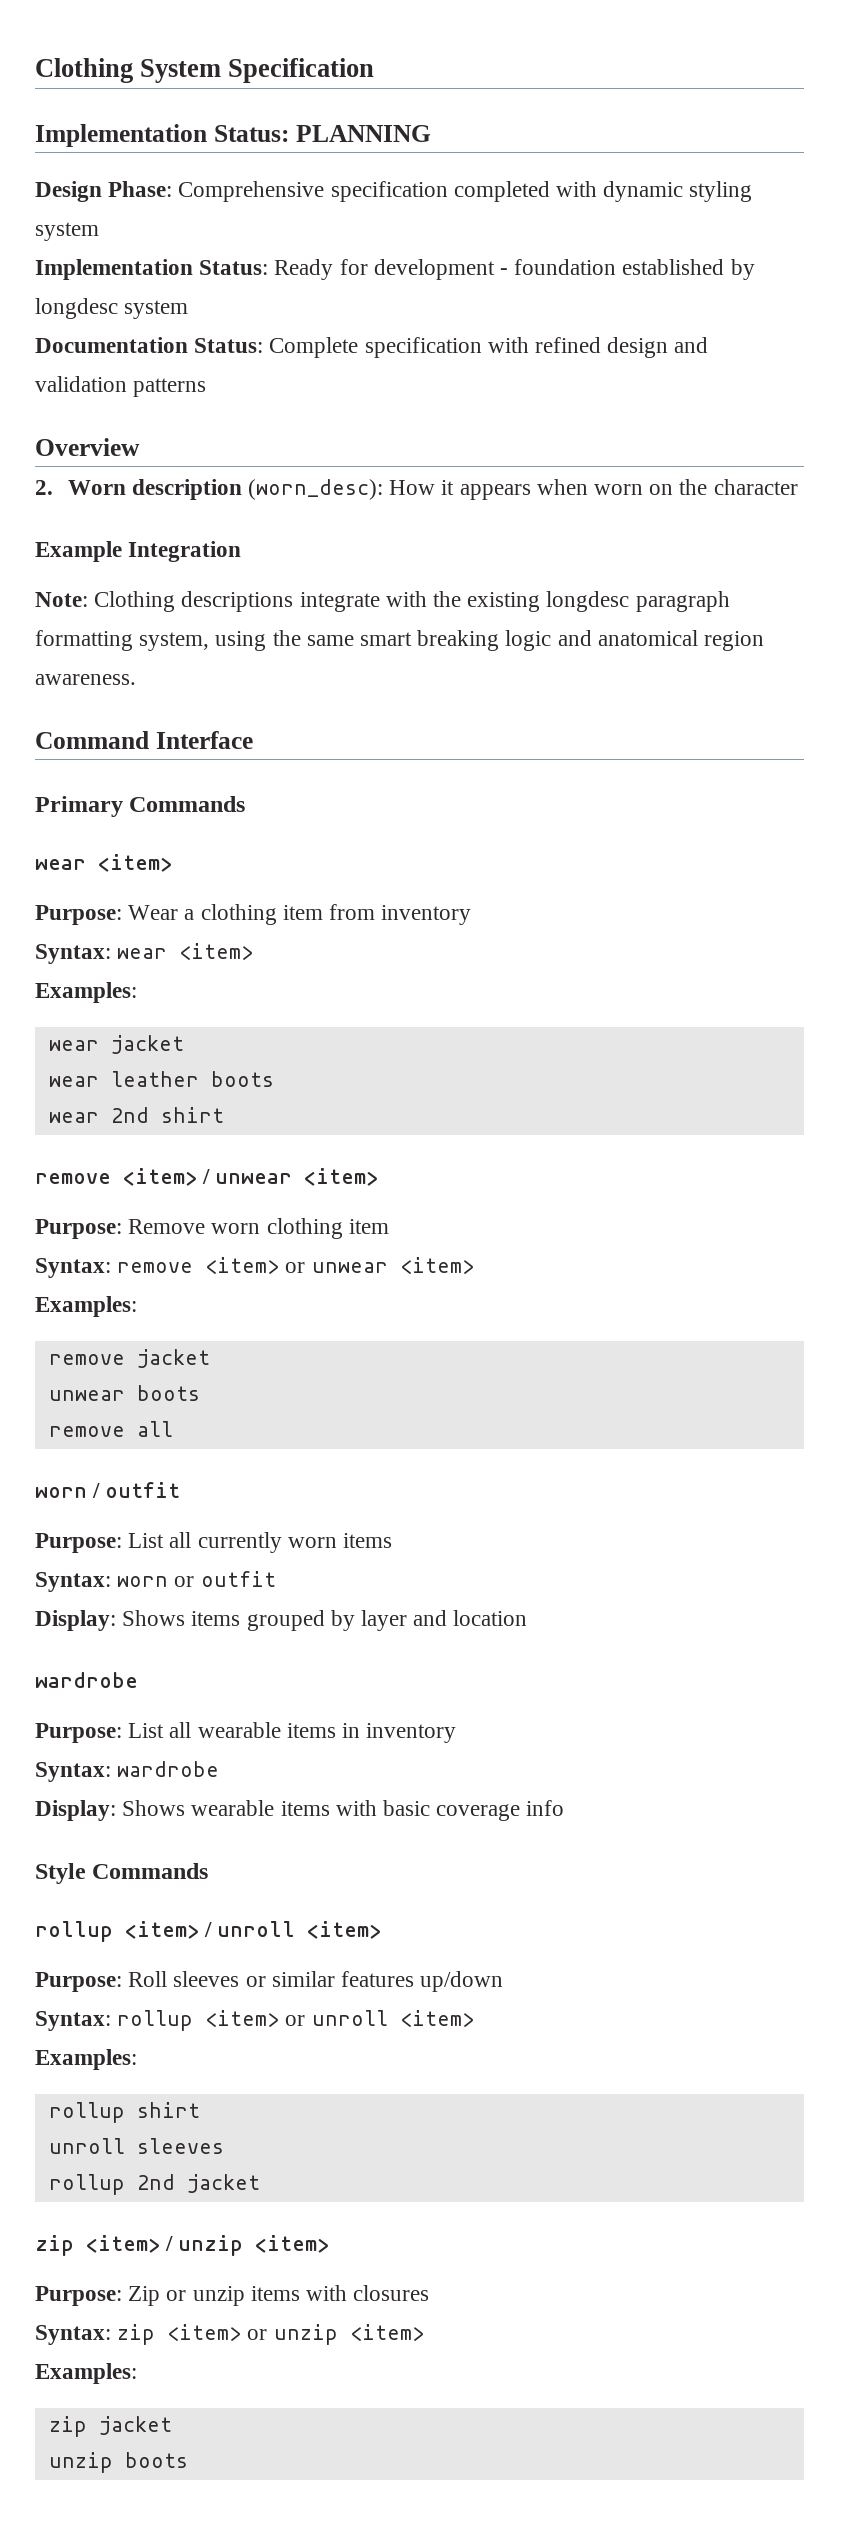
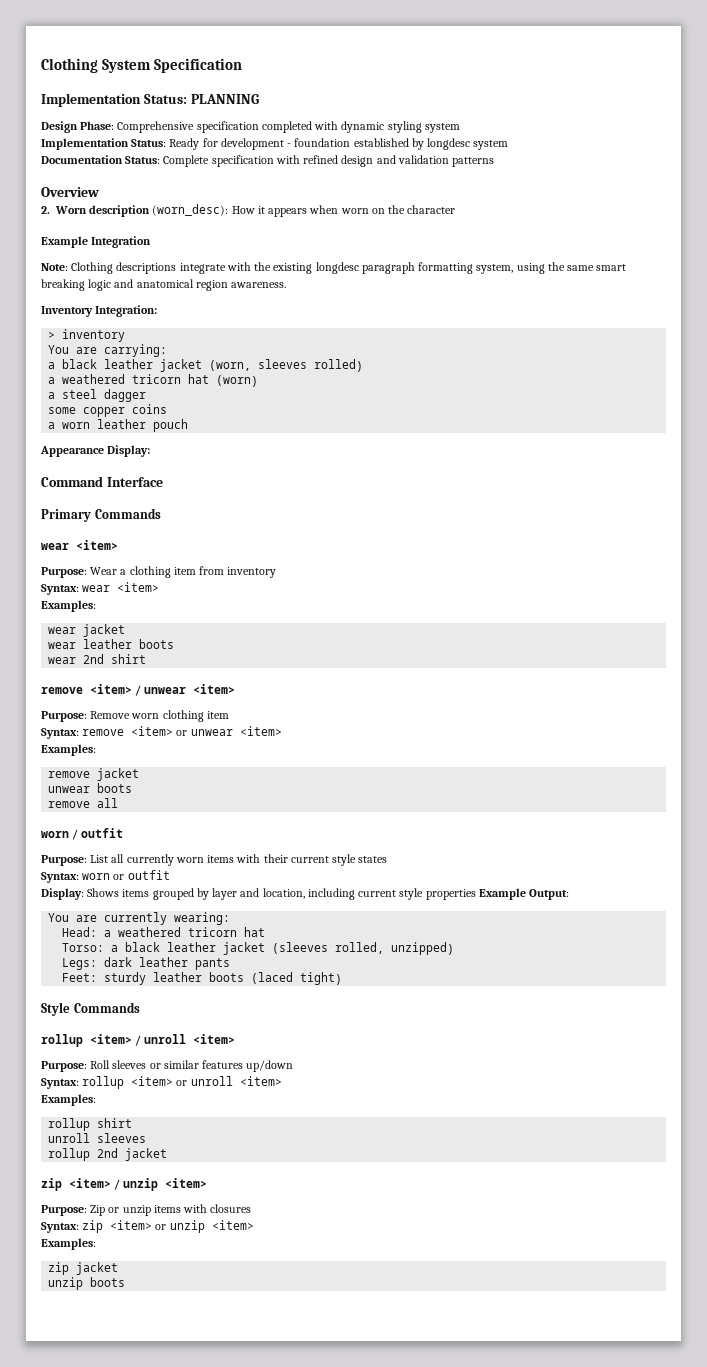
+ Inventory Integration:
+ > inventory
+ You are carrying:
+ a black leather jacket (worn, sleeves rolled)
+ a weathered tricorn hat (worn)
+ a steel dagger
+ some copper coins
+ a worn leather pouch
+ Appearance Display:
- Purpose: List all currently worn items
+ Purpose: List all currently worn items with their current style states
- Display: Shows items grouped by layer and location
- wardrobe
- Purpose: List all wearable items in inventory
- Syntax: wardrobe
- Display: Shows wearable items with basic coverage info
+ Display: Shows items grouped by layer and location, including current style properties Example Output:
+ You are currently wearing:
+ Head: a weathered tricorn hat
+ Torso: a black leather jacket (sleeves rolled, unzipped)
+ Legs: dark leather pants
+ Feet: sturdy leather boots (laced tight)

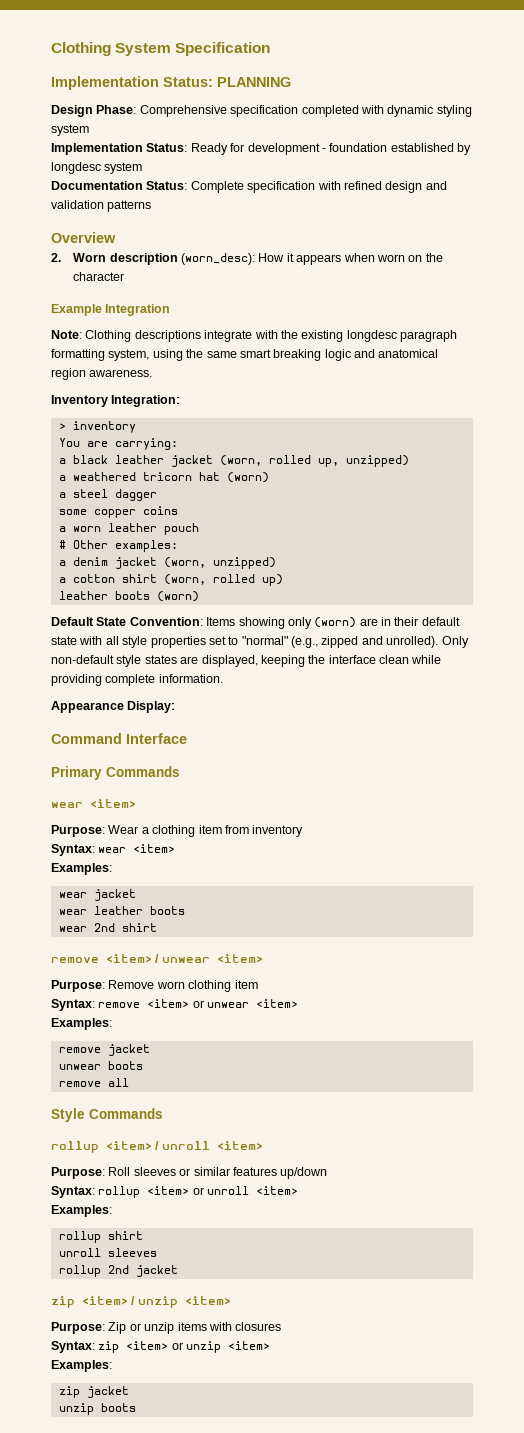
- a black leather jacket (worn, sleeves rolled)
+ a black leather jacket (worn, rolled up, unzipped)
+ # Other examples:
+ a denim jacket (worn, unzipped)
+ a cotton shirt (worn, rolled up)
+ leather boots (worn)
+ Default State Convention: Items showing only (worn) are in their default state with all style properties set to "normal" (e.g., zipped and unrolled). Only non-default style states are displayed, keeping the interface clean while providing complete information.
- worn / outfit
- Purpose: List all currently worn items with their current style states
- Syntax: worn or outfit
- Display: Shows items grouped by layer and location, including current style properties Example Output:
- You are currently wearing:
- Head: a weathered tricorn hat
- Torso: a black leather jacket (sleeves rolled, unzipped)
- Legs: dark leather pants
- Feet: sturdy leather boots (laced tight)

